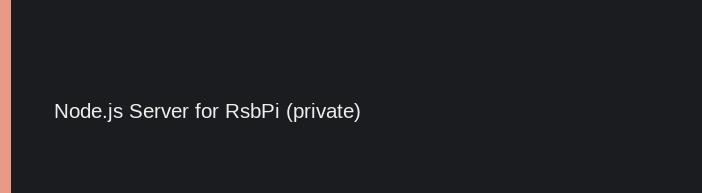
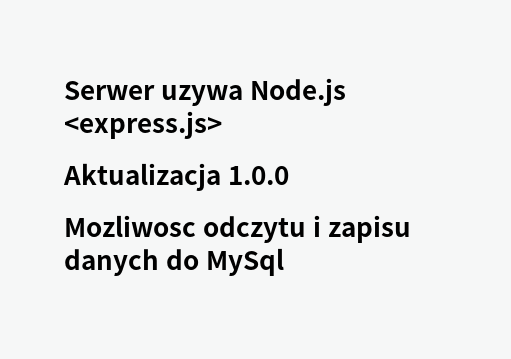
- Node.js Server for RsbPi (private)
+ Serwer uzywa Node.js <express.js>
+ Aktualizacja 1.0.0
+ Mozliwosc odczytu i zapisu danych do MySql

